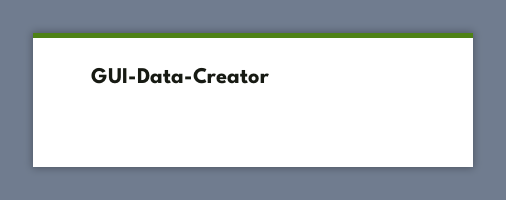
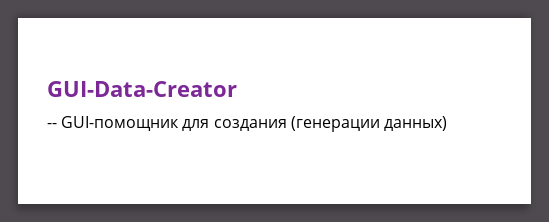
+ -- GUI-помощник для создания (генерации данных)

